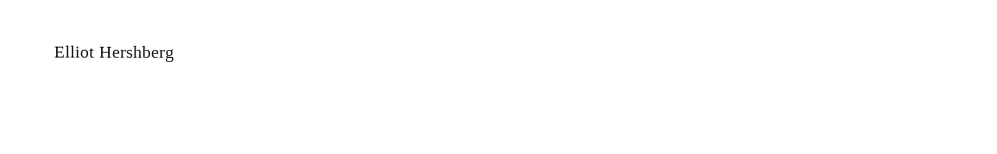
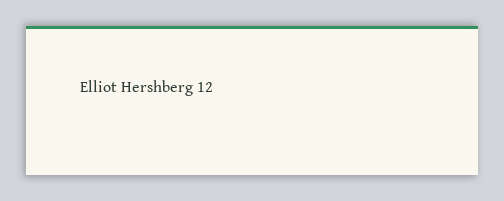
- Elliot Hershberg
+ Elliot Hershberg 12

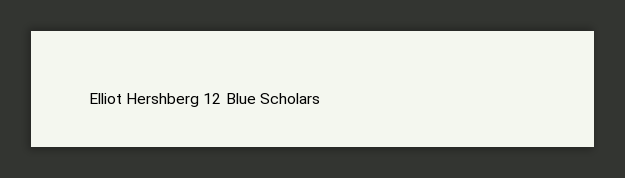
- Elliot Hershberg 12
+ Elliot Hershberg 12 Blue Scholars

